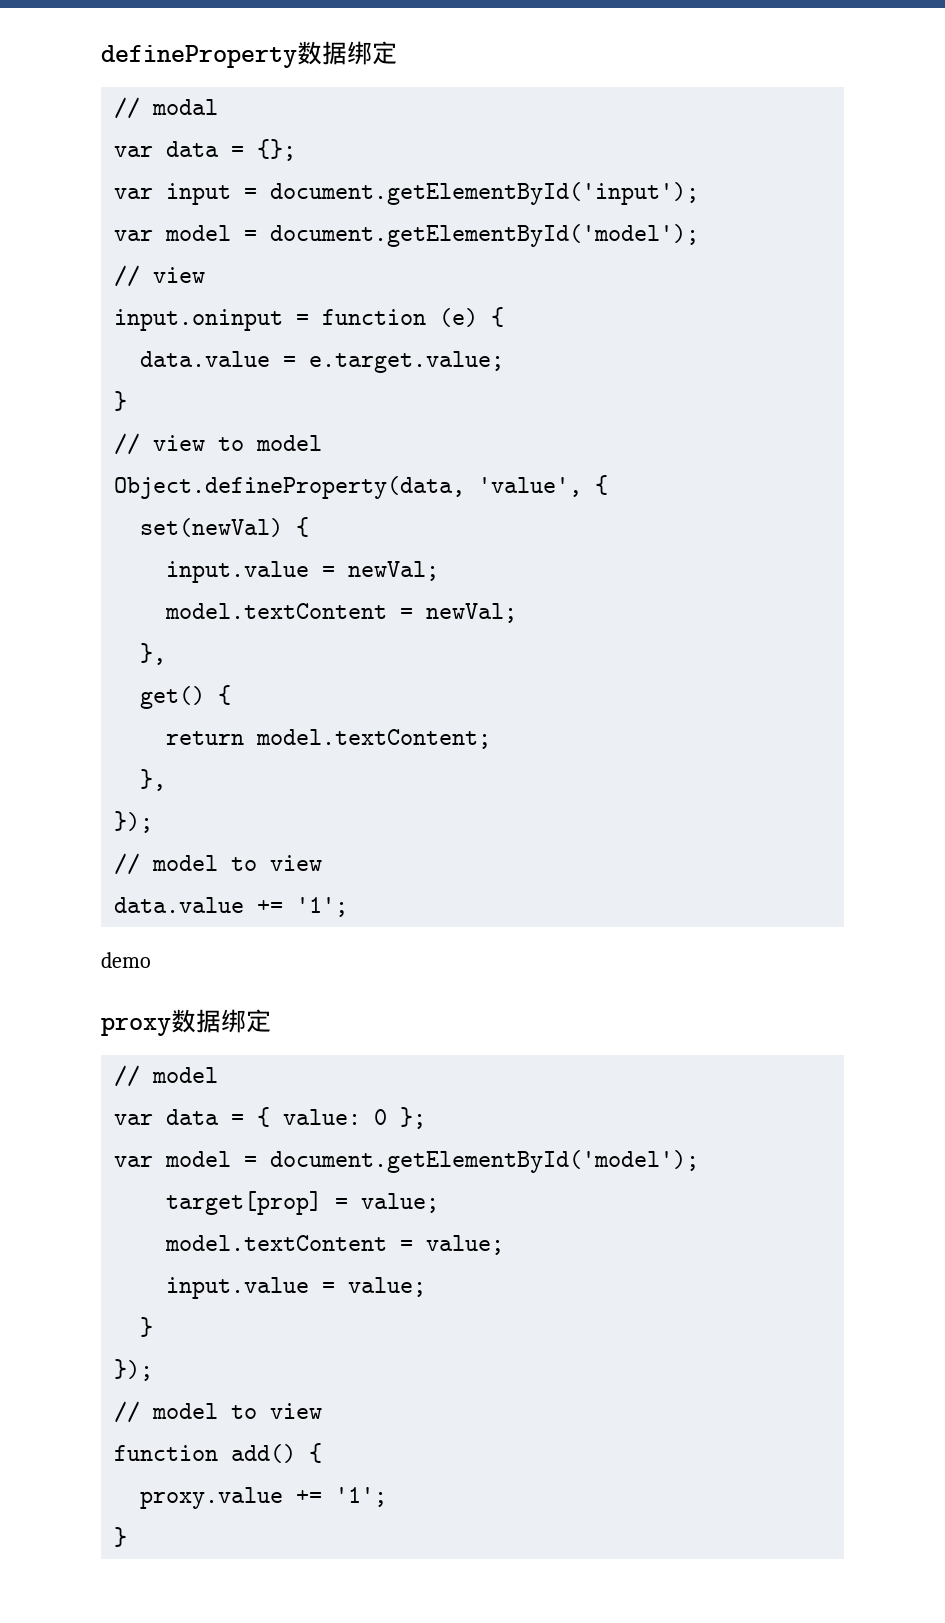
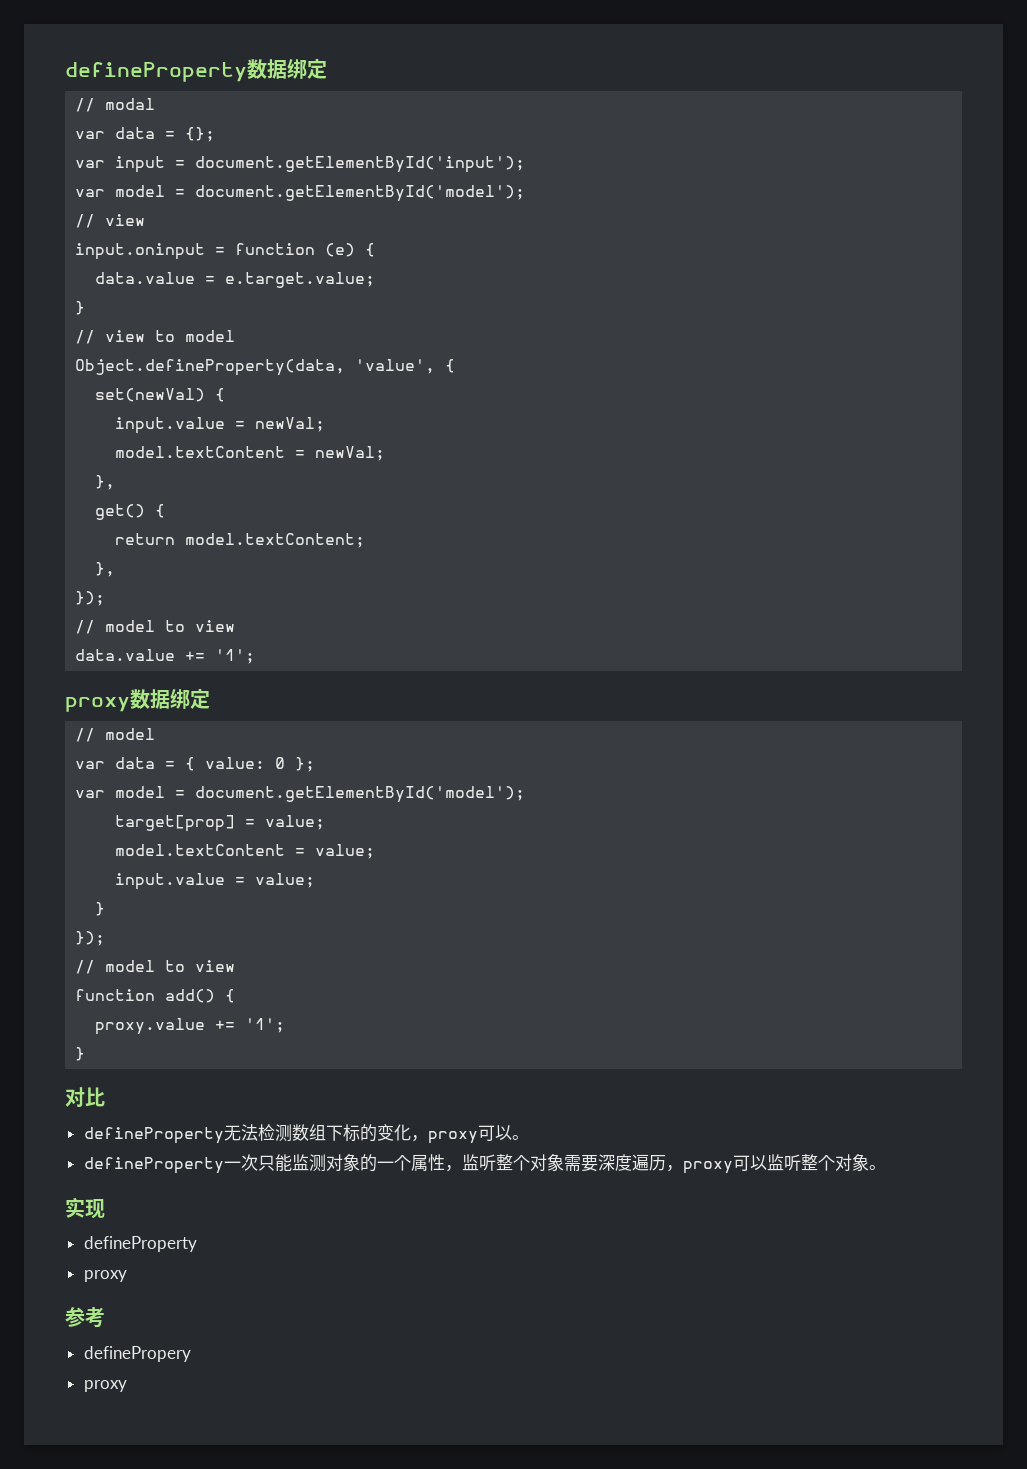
- demo
+ 对比
+ defineProperty无法检测数组下标的变化，proxy可以。
+ defineProperty一次只能监测对象的一个属性，监听整个对象需要深度遍历，proxy可以监听整个对象。
+ 实现
+ defineProperty
+ proxy
+ 参考
+ definePropery
+ proxy

